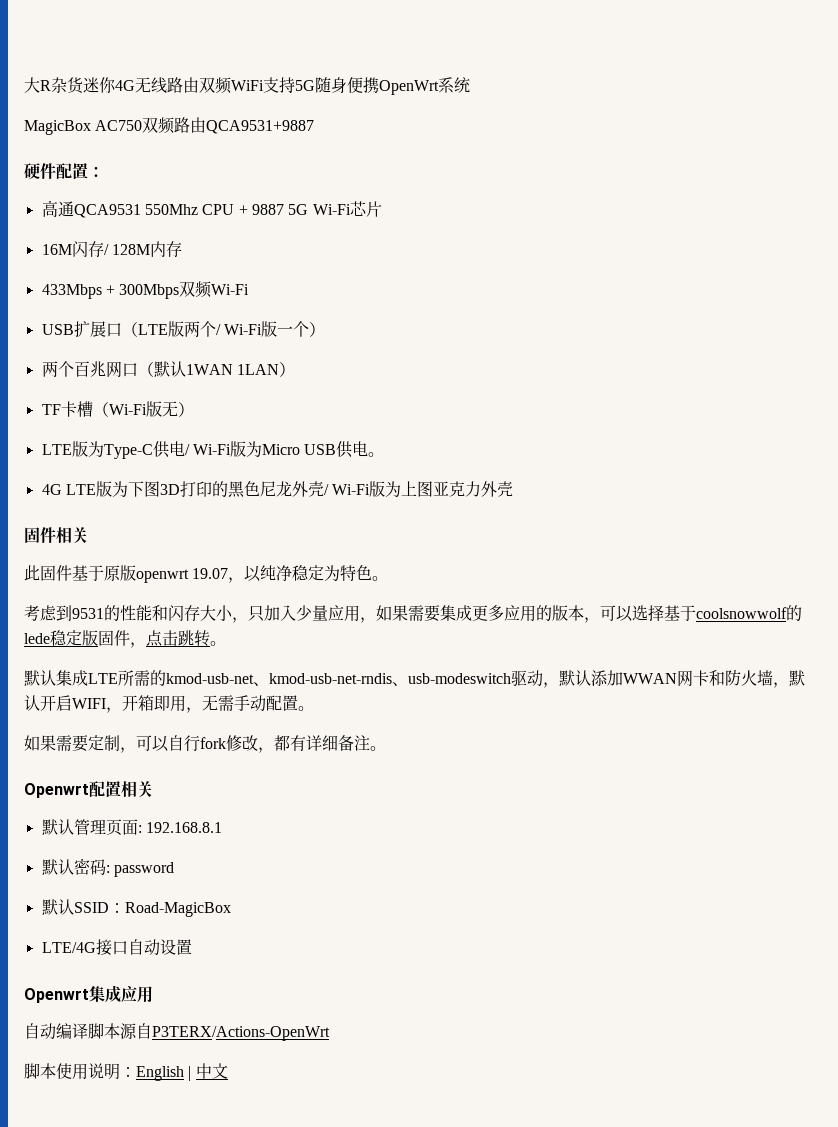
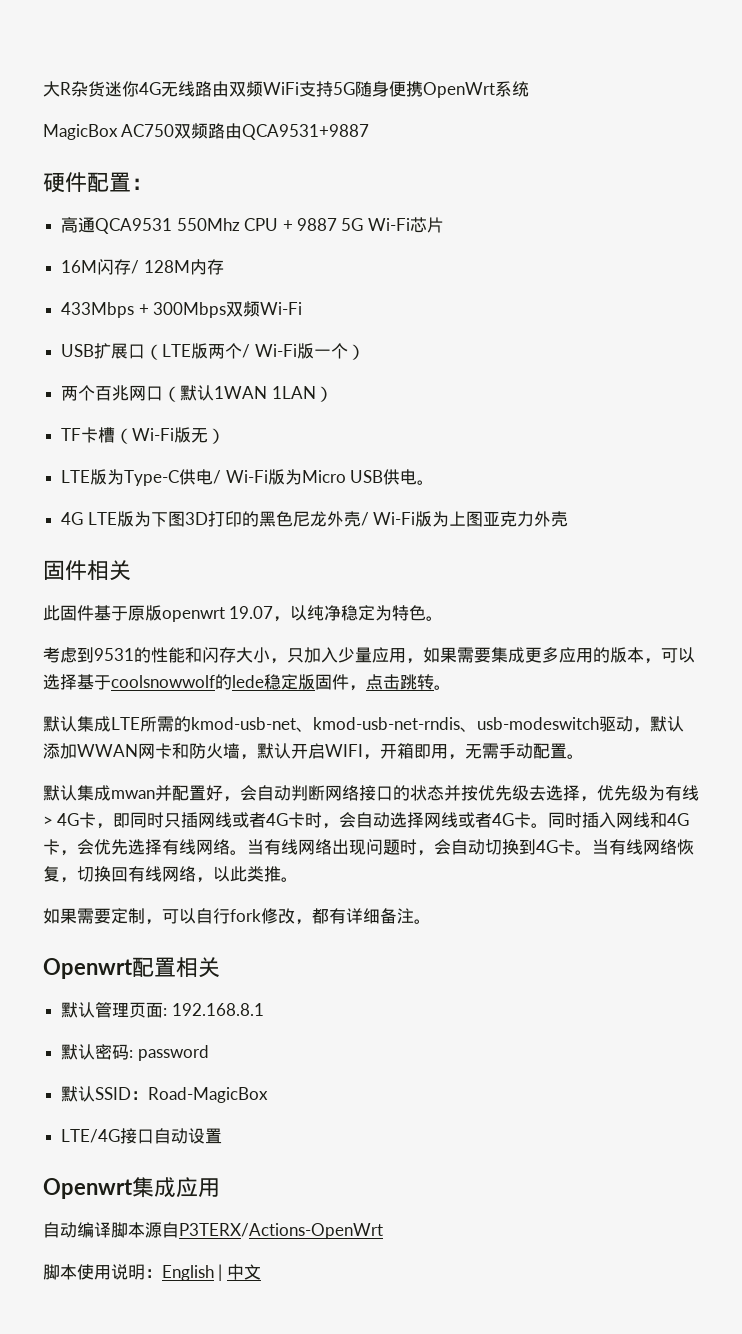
+ 默认集成mwan并配置好，会自动判断网络接口的状态并按优先级去选择，优先级为有线> 4G卡，即同时只插网线或者4G卡时，会自动选择网线或者4G卡。同时插入网线和4G卡，会优先选择有线网络。当有线网络出现问题时，会自动切换到4G卡。当有线网络恢复，切换回有线网络，以此类推。

